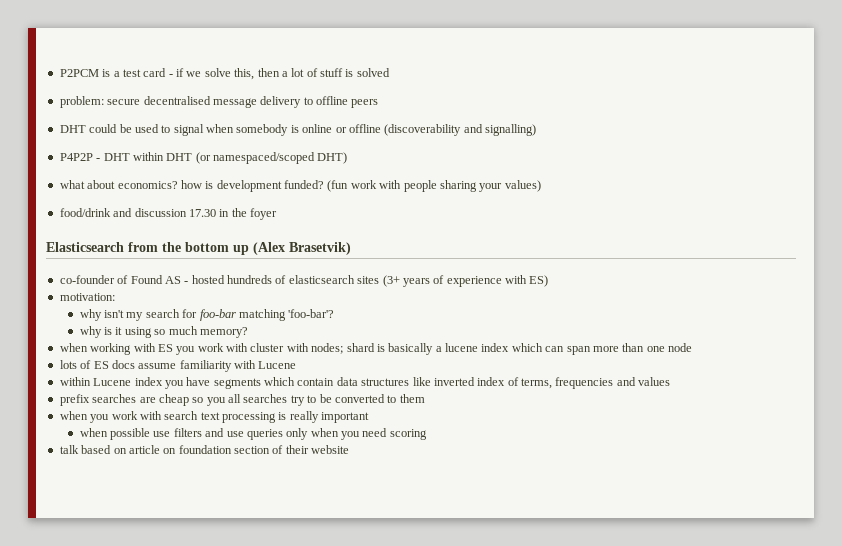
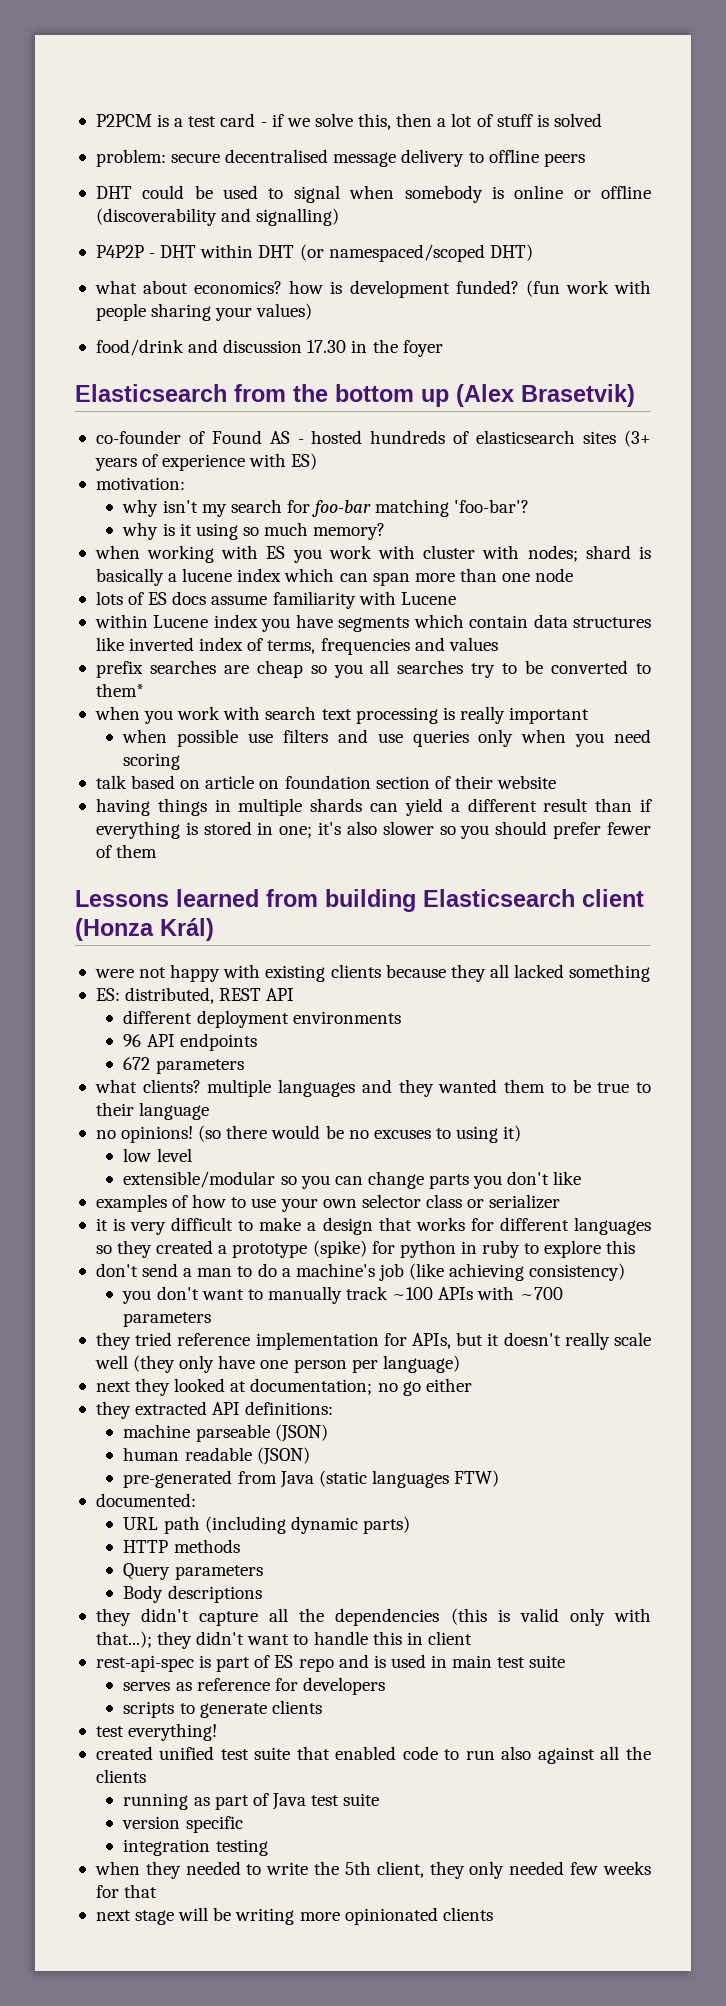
- prefix searches are cheap so you all searches try to be converted to them
+ prefix searches are cheap so you all searches try to be converted to them*
+ having things in multiple shards can yield a different result than if everything is stored in one; it's also slower so you should prefer fewer of them
+ Lessons learned from building Elasticsearch client (Honza Král)
+ were not happy with existing clients because they all lacked something
+ ES: distributed, REST API
+ different deployment environments
+ 96 API endpoints
+ 672 parameters
+ what clients? multiple languages and they wanted them to be true to their language
+ no opinions! (so there would be no excuses to using it)
+ low level
+ extensible/modular so you can change parts you don't like
+ examples of how to use your own selector class or serializer
+ it is very difficult to make a design that works for different languages so they created a prototype (spike) for python in ruby to explore this
+ don't send a man to do a machine's job (like achieving consistency)
+ you don't want to manually track ~100 APIs with ~700 parameters
+ they tried reference implementation for APIs, but it doesn't really scale well (they only have one person per language)
+ next they looked at documentation; no go either
+ they extracted API definitions:
+ machine parseable (JSON)
+ human readable (JSON)
+ pre-generated from Java (static languages FTW)
+ documented:
+ URL path (including dynamic parts)
+ HTTP methods
+ Query parameters
+ Body descriptions
+ they didn't capture all the dependencies (this is valid only with that...); they didn't want to handle this in client
+ rest-api-spec is part of ES repo and is used in main test suite
+ serves as reference for developers
+ scripts to generate clients
+ test everything!
+ created unified test suite that enabled code to run also against all the clients
+ running as part of Java test suite
+ version specific
+ integration testing
+ when they needed to write the 5th client, they only needed few weeks for that
+ next stage will be writing more opinionated clients

